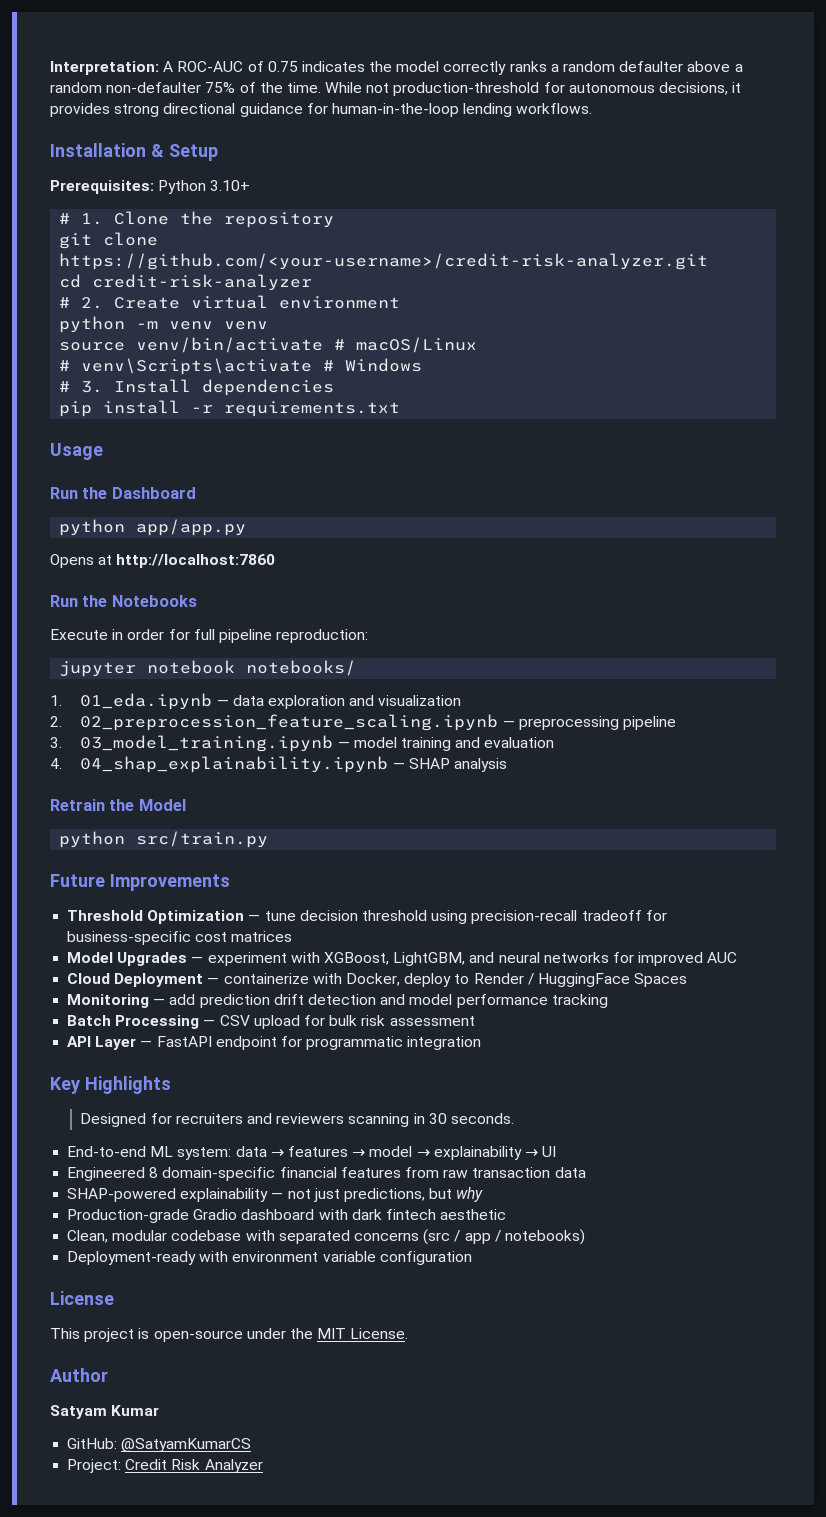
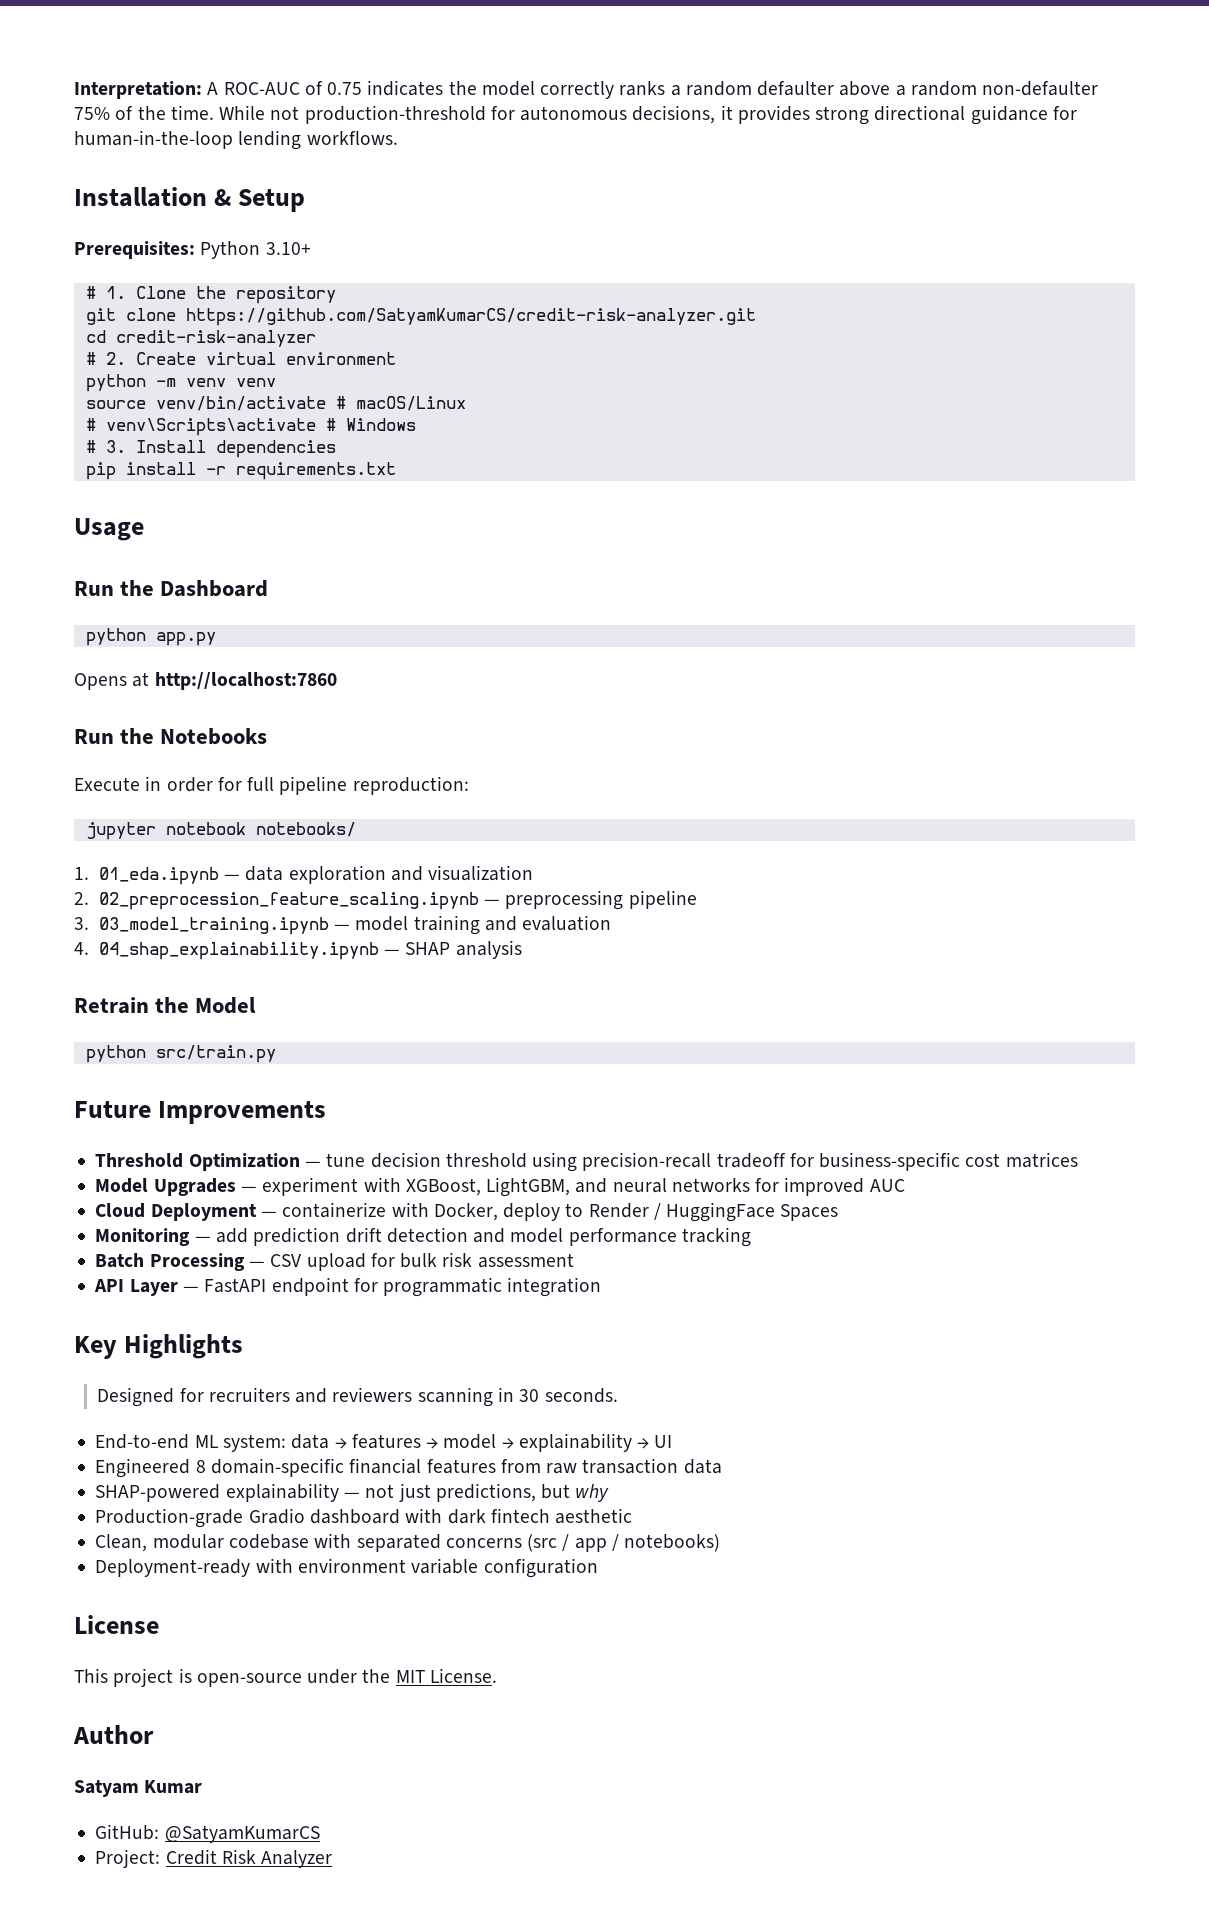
- git clone https://github.com/<your-username>/credit-risk-analyzer.git
+ git clone https://github.com/SatyamKumarCS/credit-risk-analyzer.git
- python app/app.py
+ python app.py

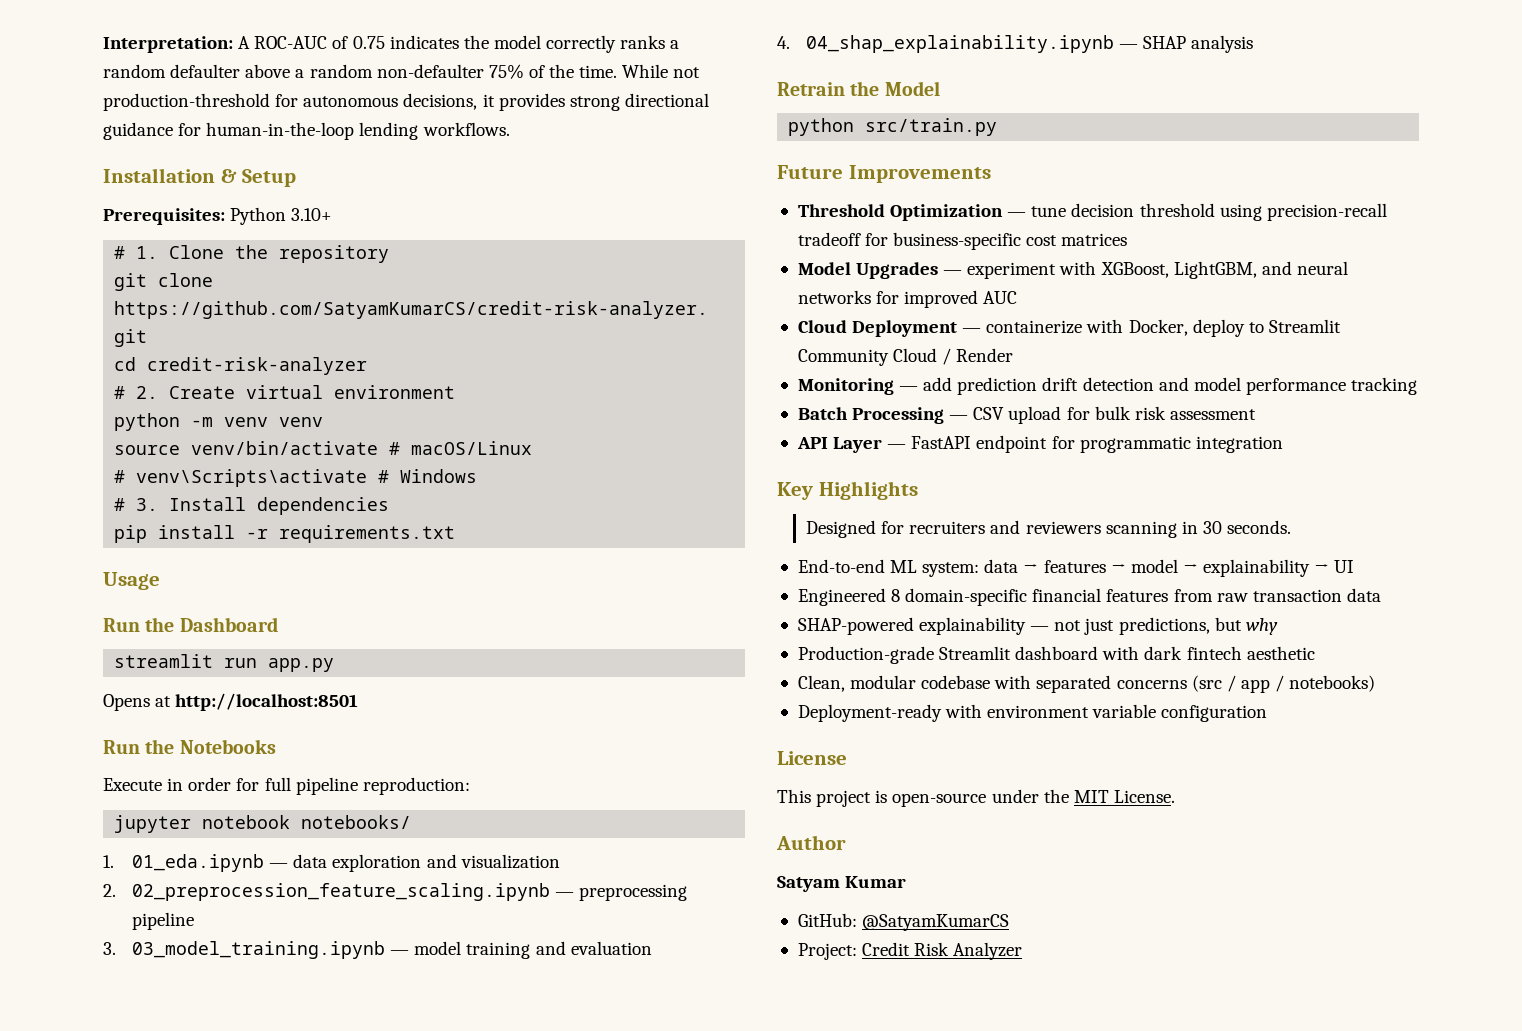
- python app.py
+ streamlit run app.py
- Opens at http://localhost:7860
+ Opens at http://localhost:8501
- Cloud Deployment — containerize with Docker, deploy to Render / HuggingFace Spaces
+ Cloud Deployment — containerize with Docker, deploy to Streamlit Community Cloud / Render
- Production-grade Gradio dashboard with dark fintech aesthetic
+ Production-grade Streamlit dashboard with dark fintech aesthetic

